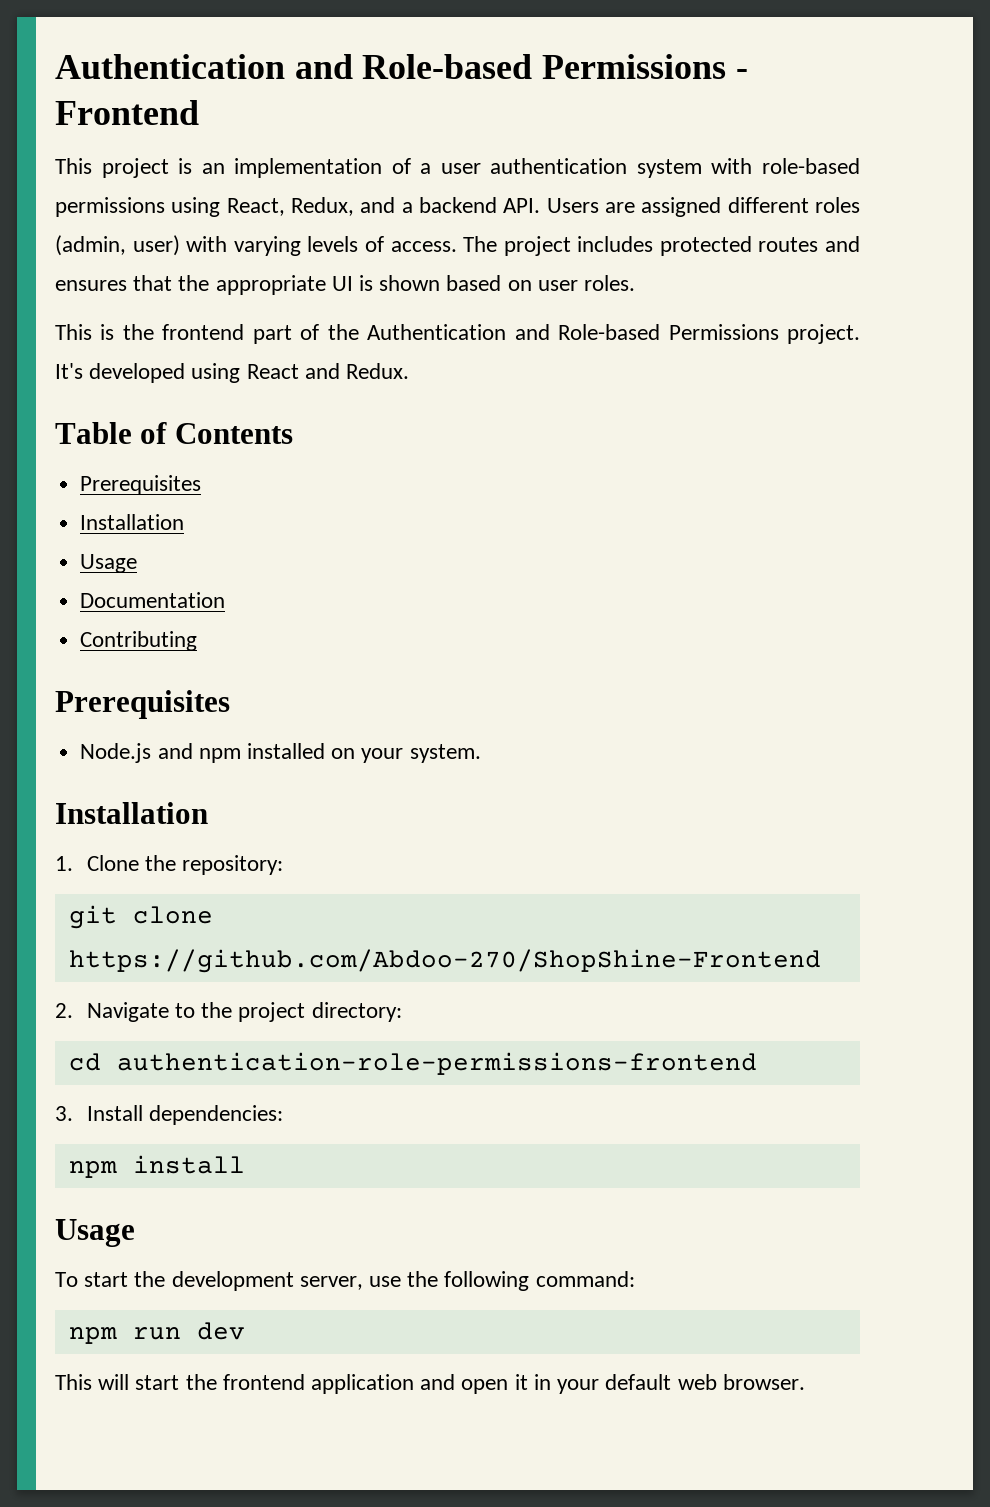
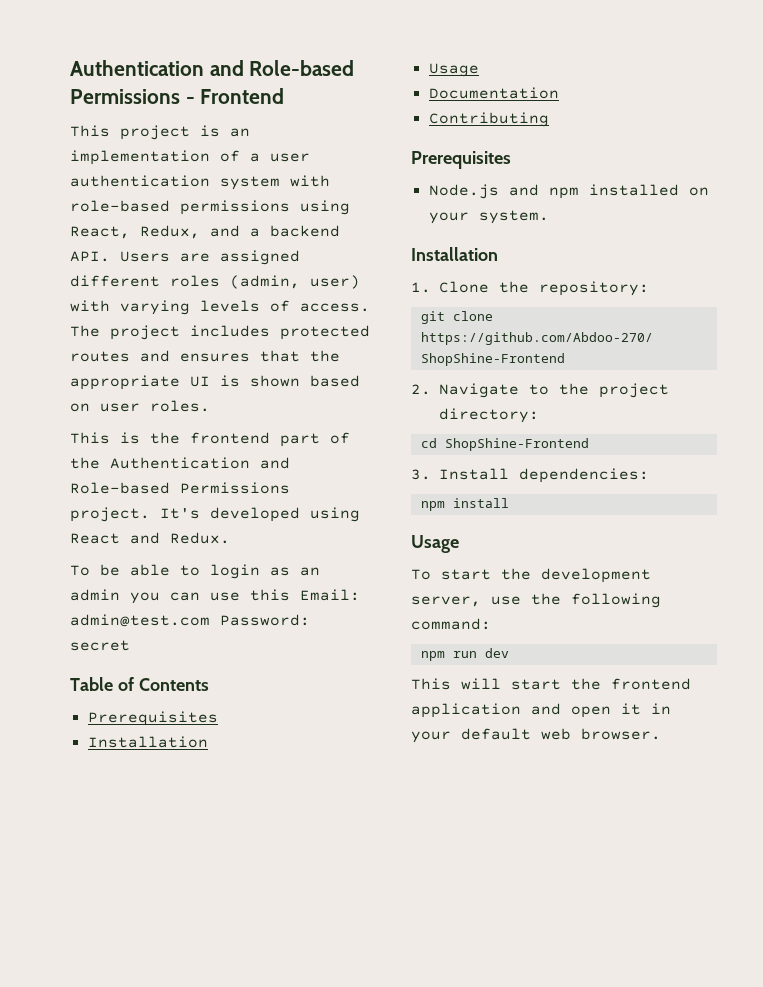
+ To be able to login as an admin you can use this Email: admin@test.com Password: secret
- cd authentication-role-permissions-frontend
+ cd ShopShine-Frontend

